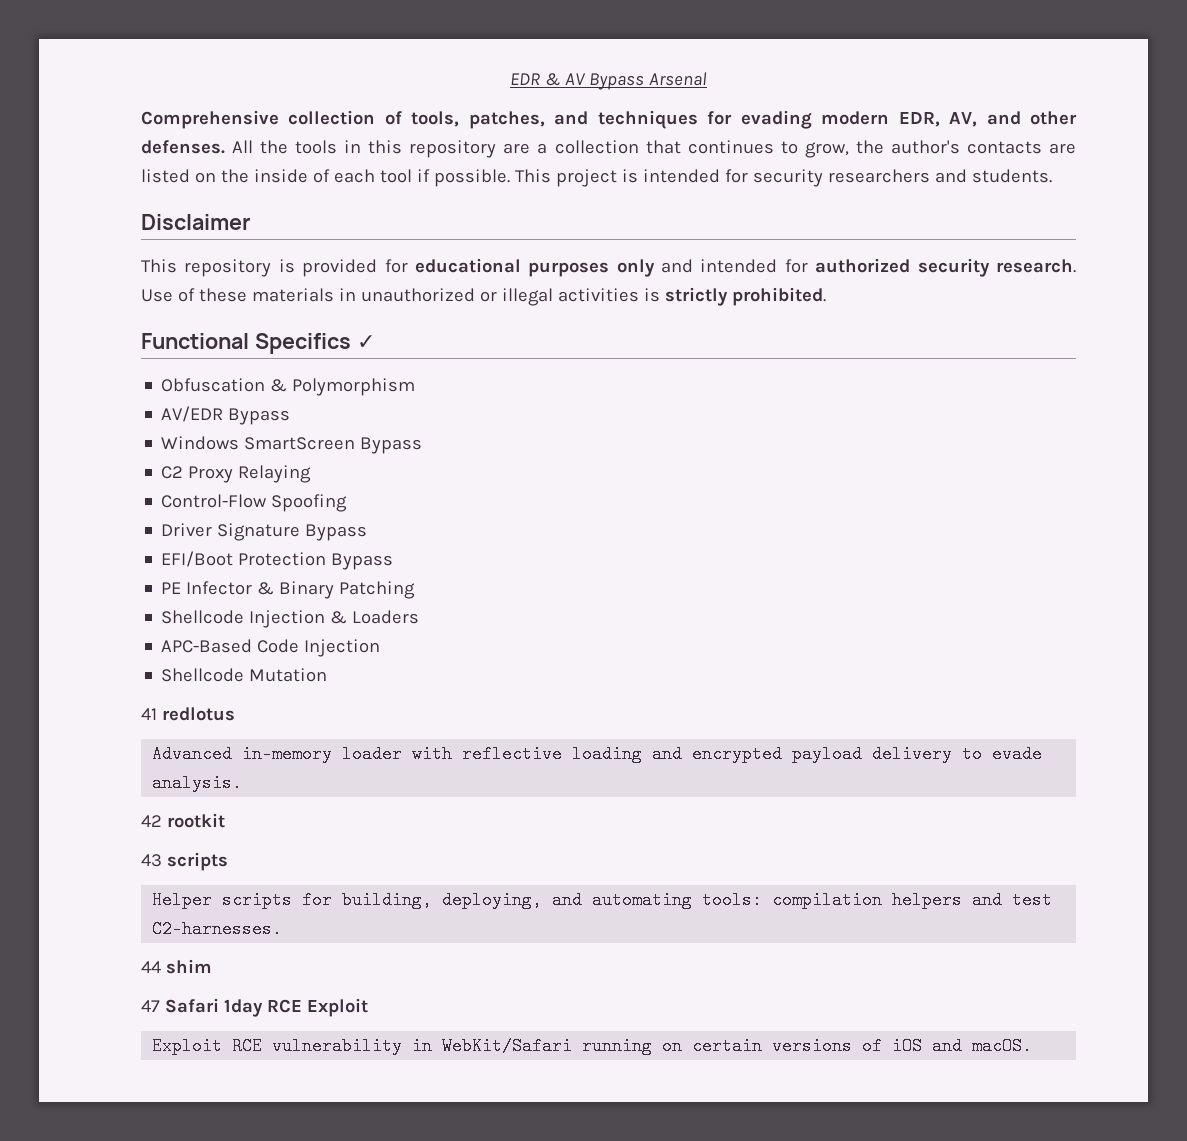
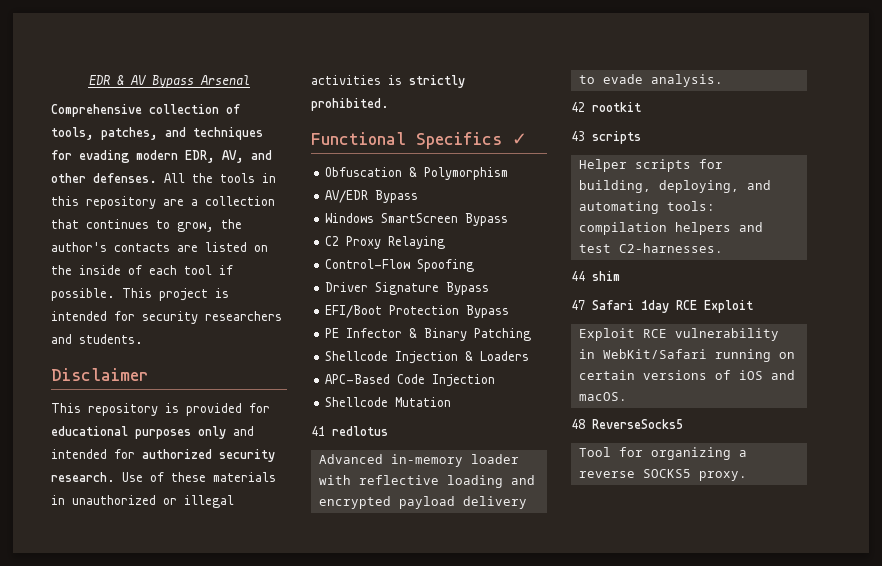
+ 48 ReverseSocks5
+ Tool for organizing a reverse SOCKS5 proxy.

